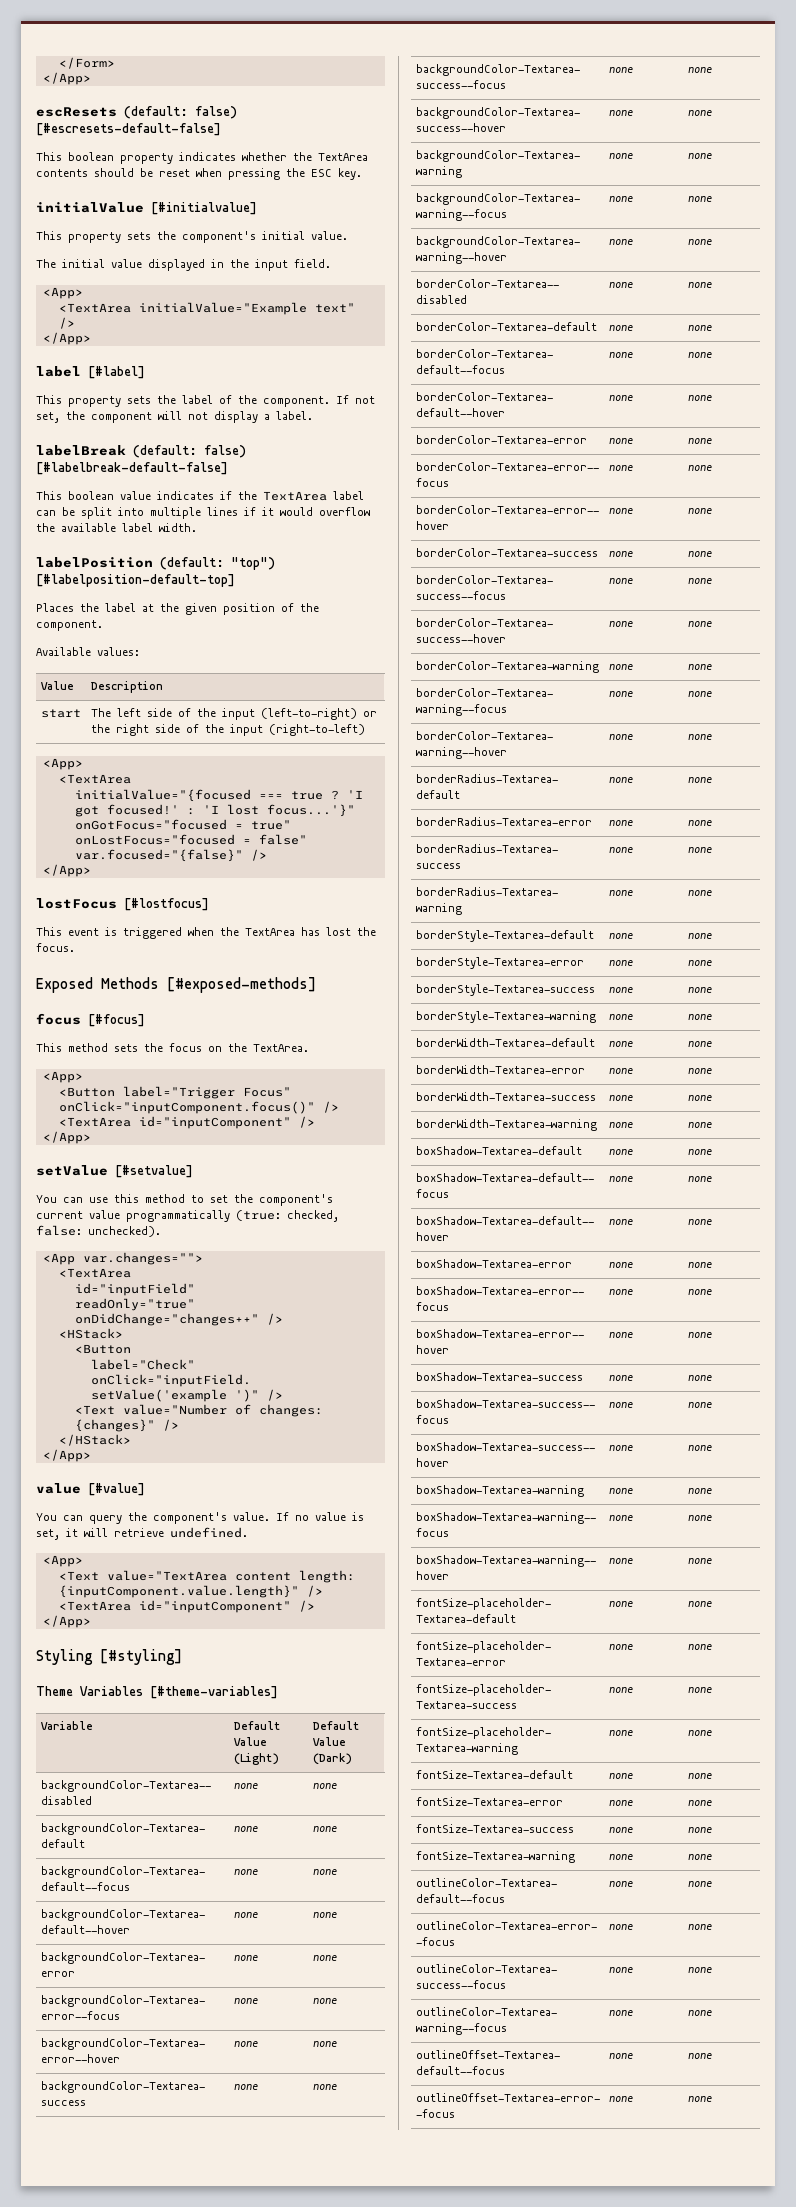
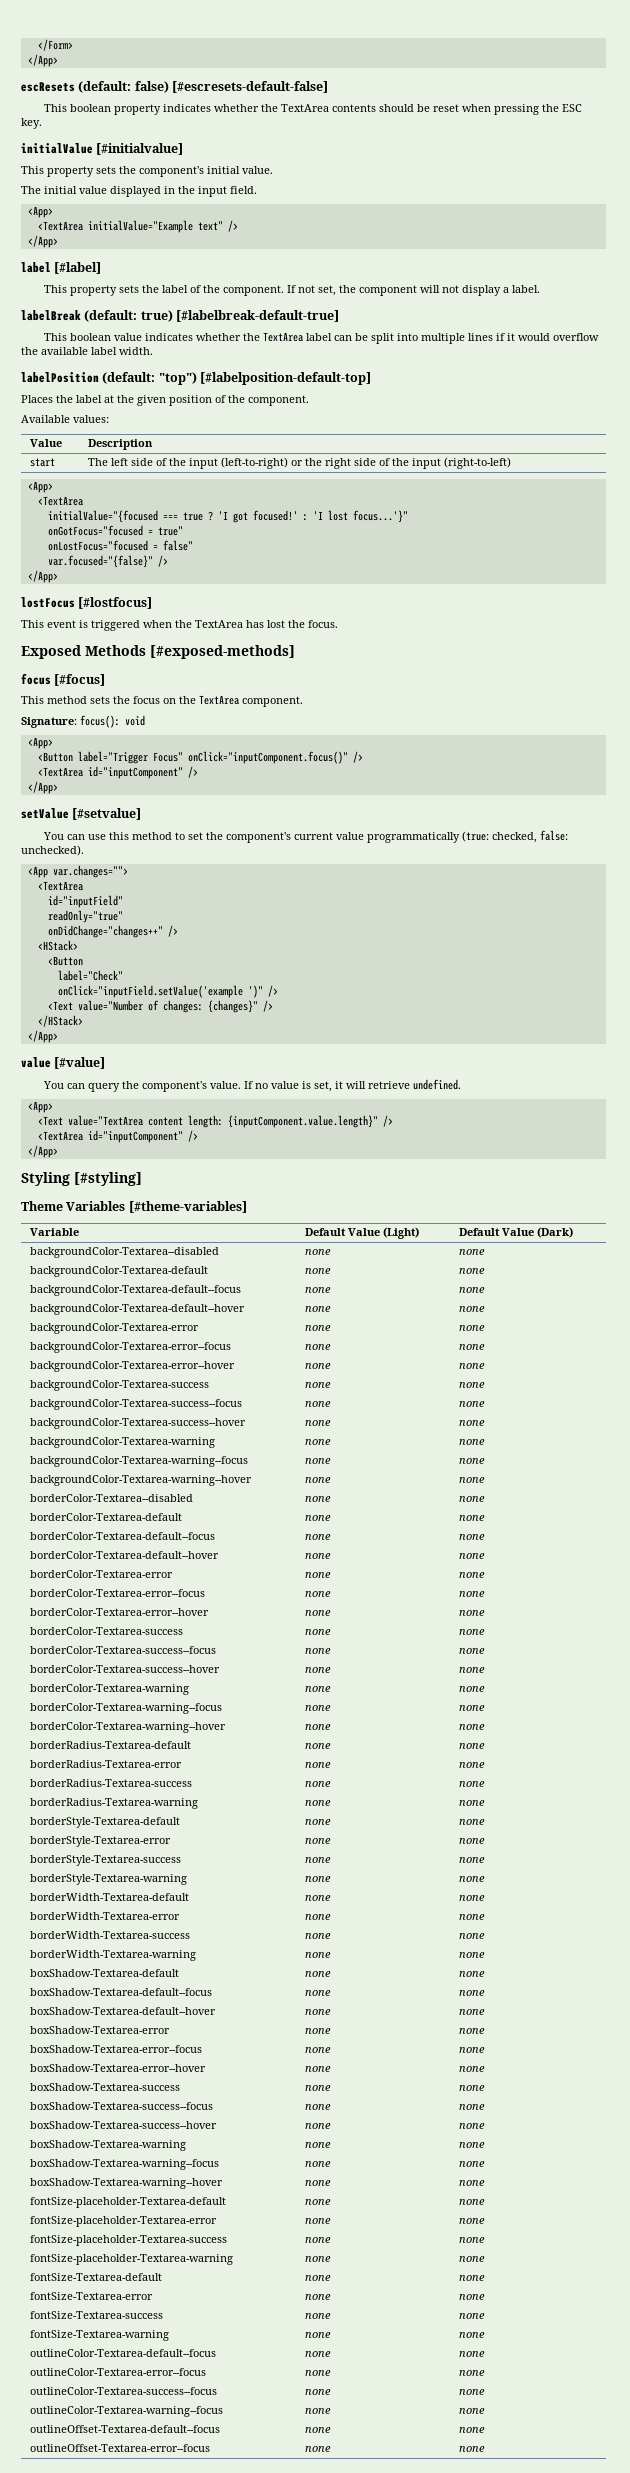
- labelBreak (default: false) [#labelbreak-default-false]
+ labelBreak (default: true) [#labelbreak-default-true]
- This boolean value indicates if the TextArea label can be split into multiple lines if it would overflow the available label width.
+ This boolean value indicates whether the TextArea label can be split into multiple lines if it would overflow the available label width.
- This method sets the focus on the TextArea.
+ This method sets the focus on the TextArea component.
+ Signature: focus(): void

